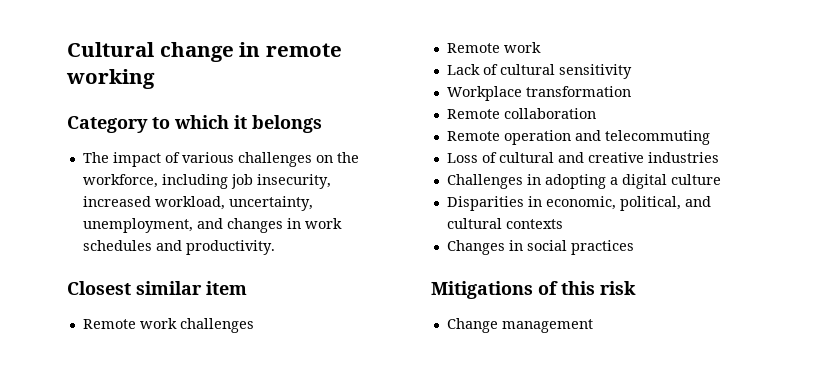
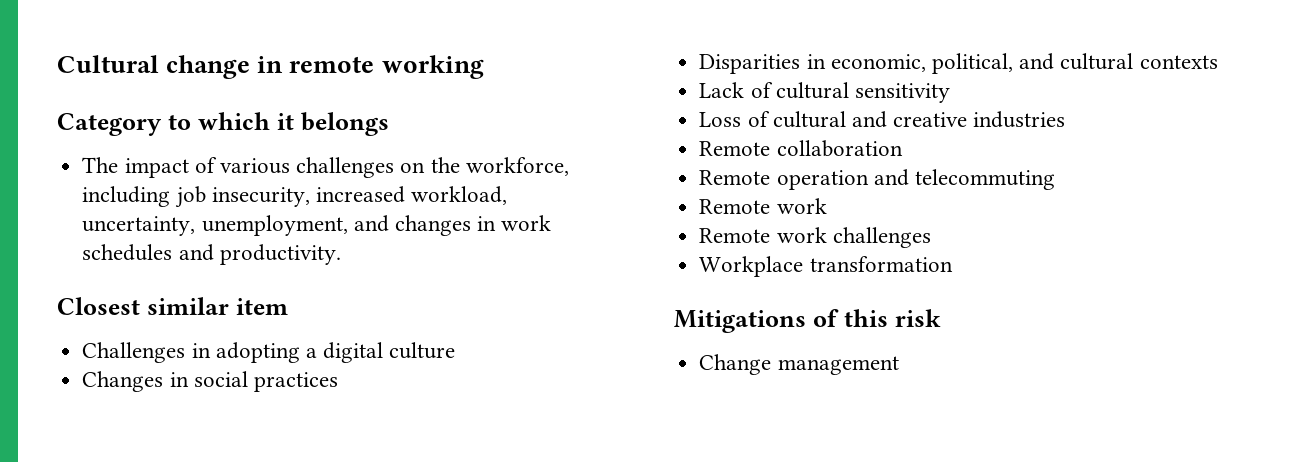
- Remote work challenges
- Remote work
+ Challenges in adopting a digital culture
+ Changes in social practices
+ Disparities in economic, political, and cultural contexts
  Lack of cultural sensitivity
- Workplace transformation
+ Loss of cultural and creative industries
  Remote operation and telecommuting
- Loss of cultural and creative industries
- Challenges in adopting a digital culture
- Disparities in economic, political, and cultural contexts
- Changes in social practices
+ Remote work
+ Remote work challenges
+ Workplace transformation

